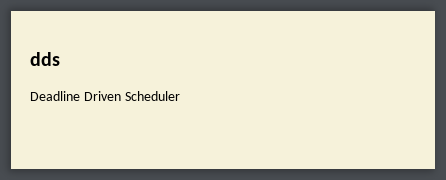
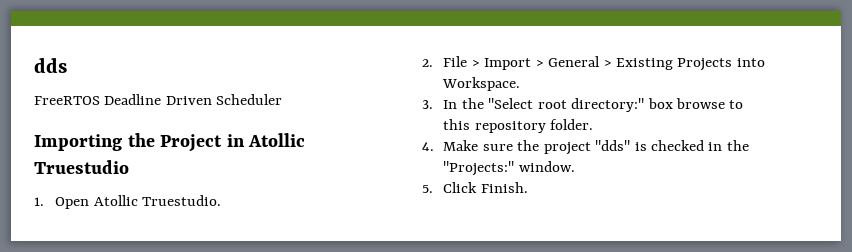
- Deadline Driven Scheduler
+ FreeRTOS Deadline Driven Scheduler
+ Importing the Project in Atollic Truestudio
+ 1. Open Atollic Truestudio.
+ 2. File > Import > General > Existing Projects into Workspace.
+ 3. In the "Select root directory:" box browse to this repository folder.
+ 4. Make sure the project "dds" is checked in the "Projects:" window.
+ 5. Click Finish.

